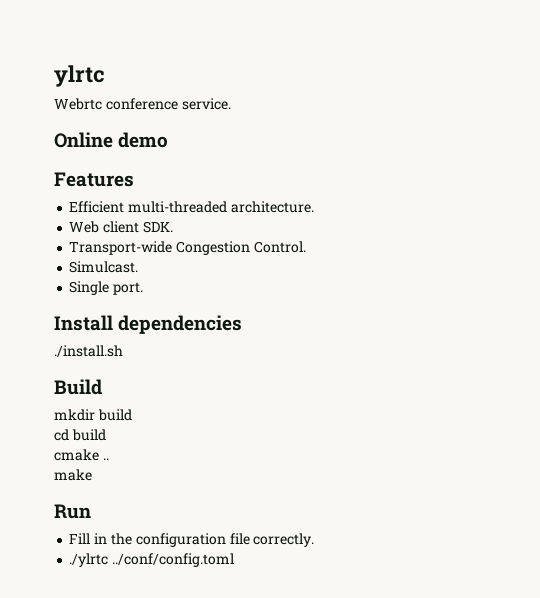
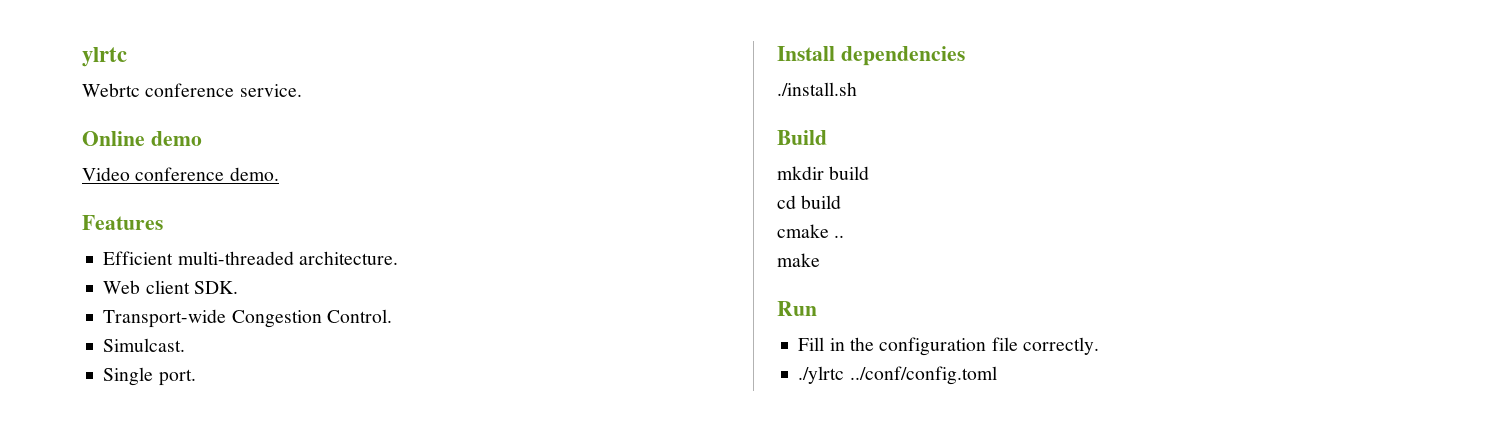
+ Video conference demo.

